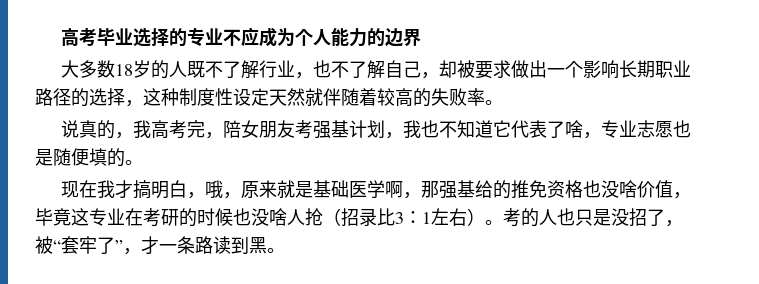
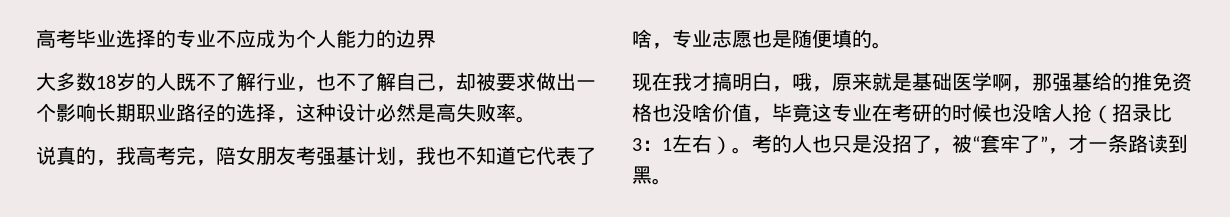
- 大多数18岁的人既不了解行业，也不了解自己，却被要求做出一个影响长期职业路径的选择，这种制度性设定天然就伴随着较高的失败率。
+ 大多数18岁的人既不了解行业，也不了解自己，却被要求做出一个影响长期职业路径的选择，这种设计必然是高失败率。

